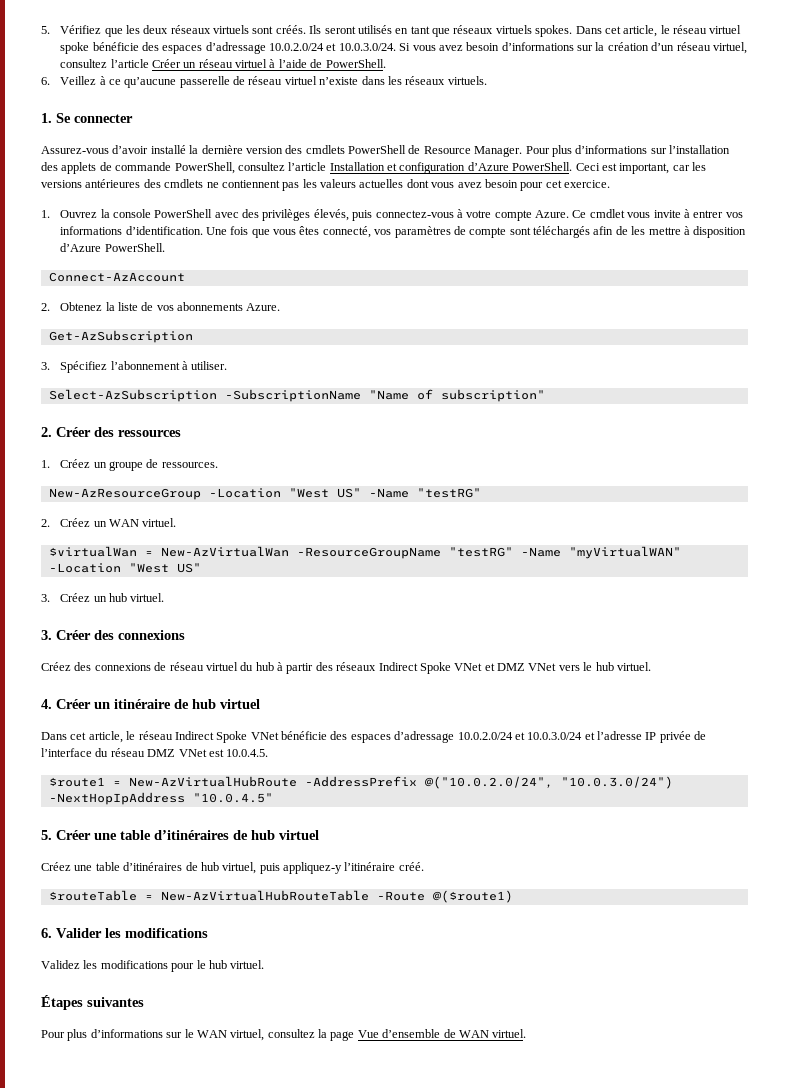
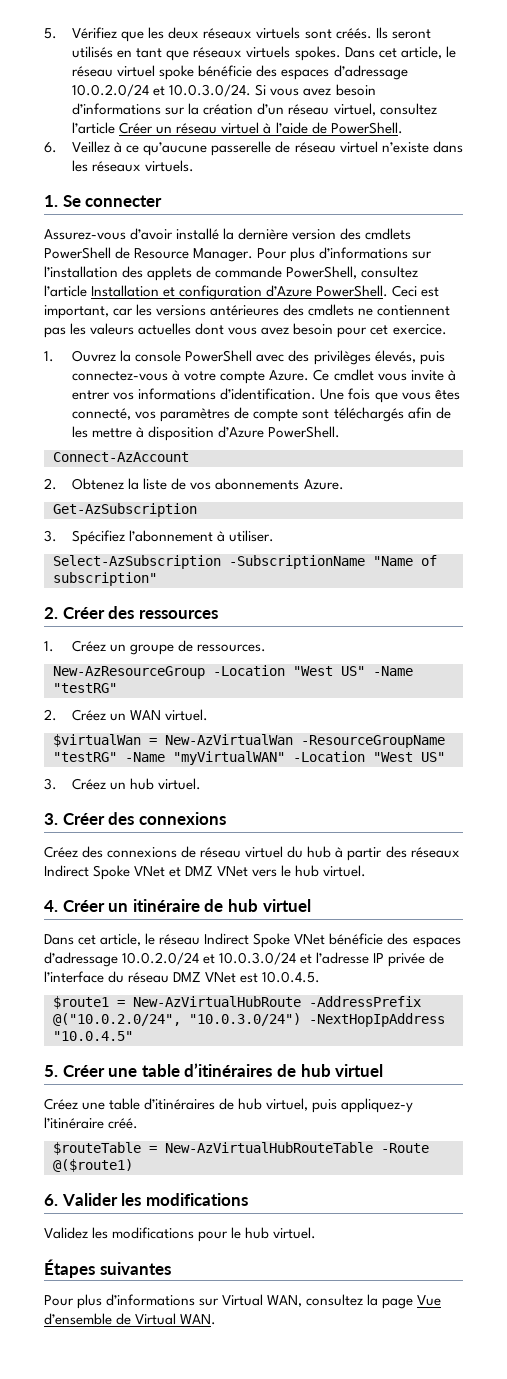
- Pour plus d’informations sur le WAN virtuel, consultez la page Vue d’ensemble de WAN virtuel.
+ Pour plus d’informations sur Virtual WAN, consultez la page Vue d’ensemble de Virtual WAN.

